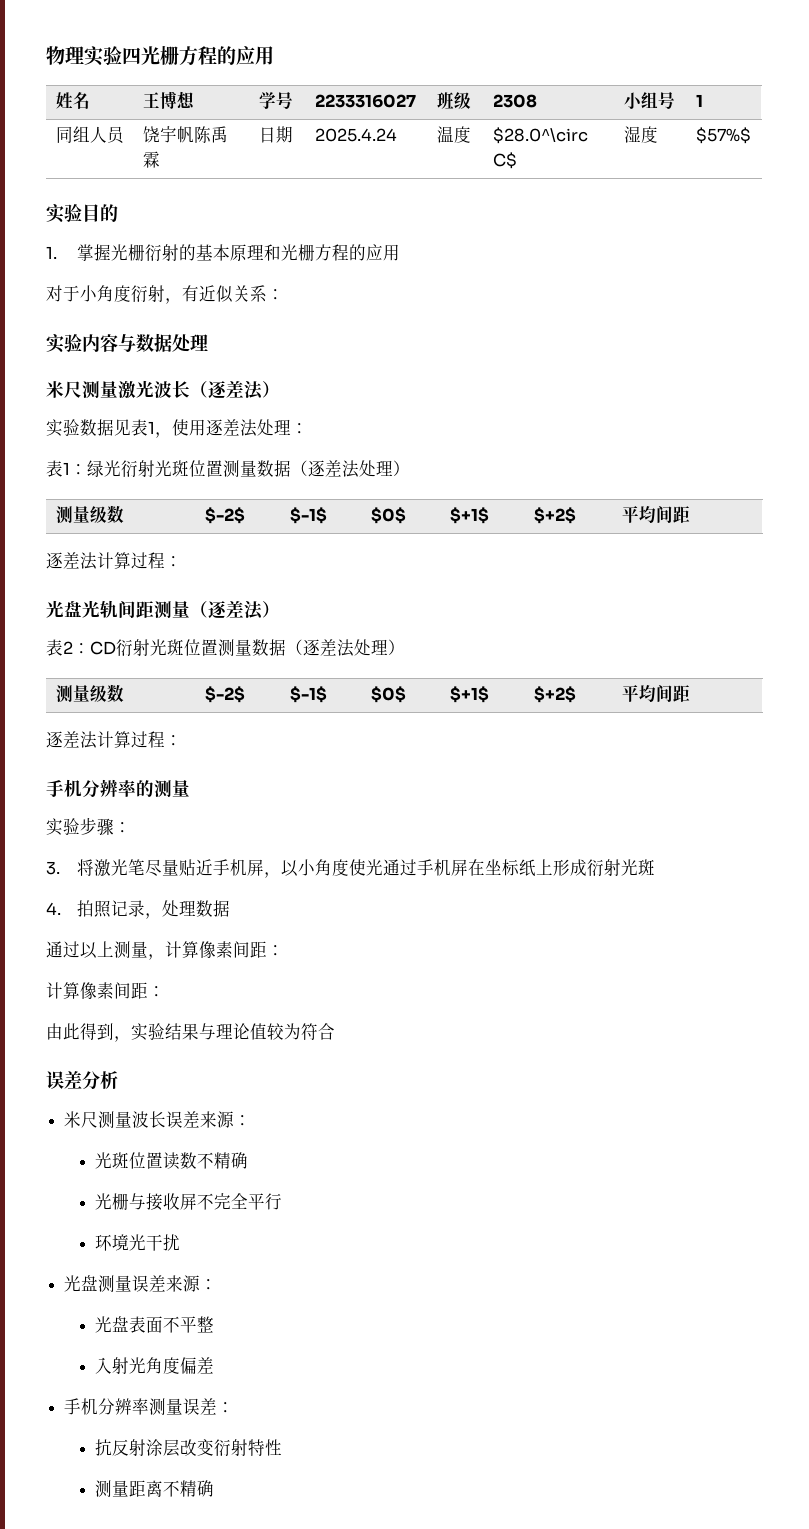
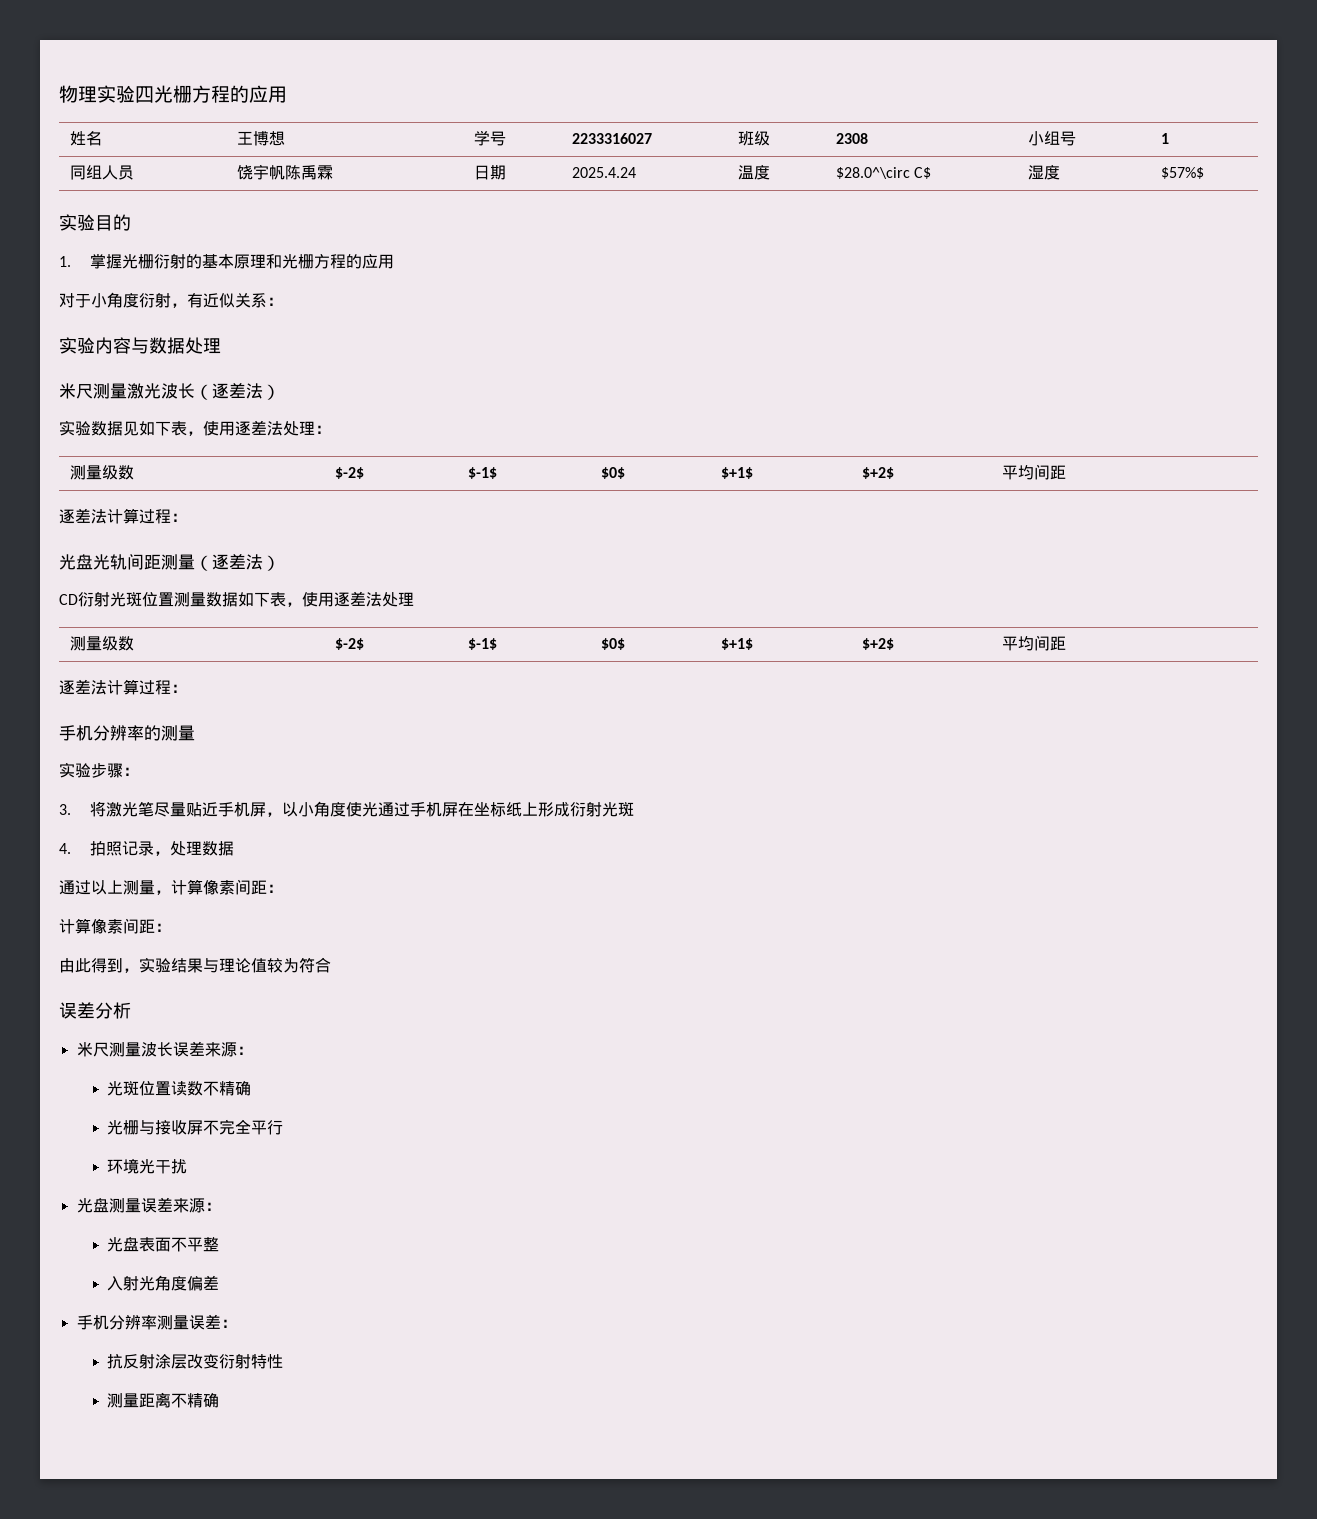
- 实验数据见表1，使用逐差法处理：
+ 实验数据见如下表，使用逐差法处理：
- 表1：绿光衍射光斑位置测量数据（逐差法处理）
- 表2：CD衍射光斑位置测量数据（逐差法处理）
+ CD衍射光斑位置测量数据如下表，使用逐差法处理

